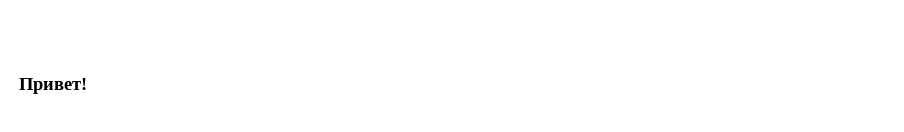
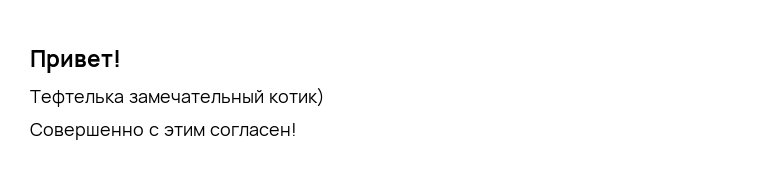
+ Тефтелька замечательный котик)
+ Совершенно с этим согласен!

